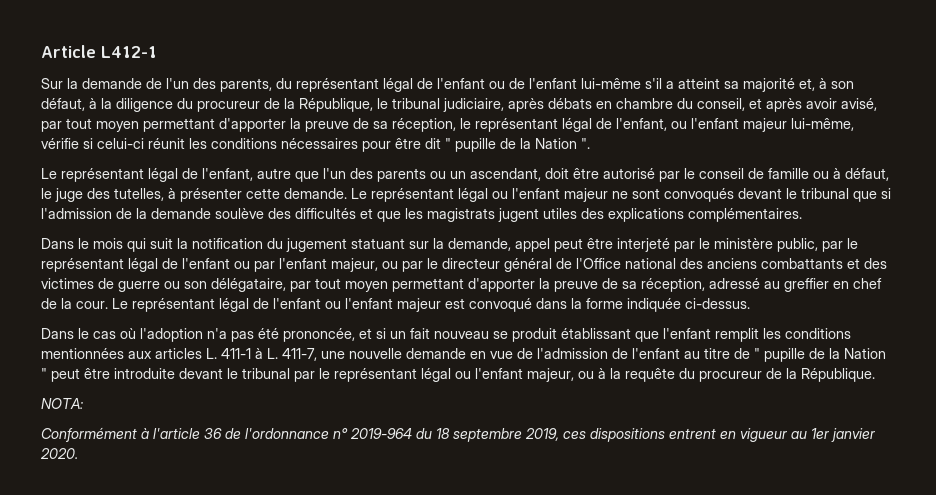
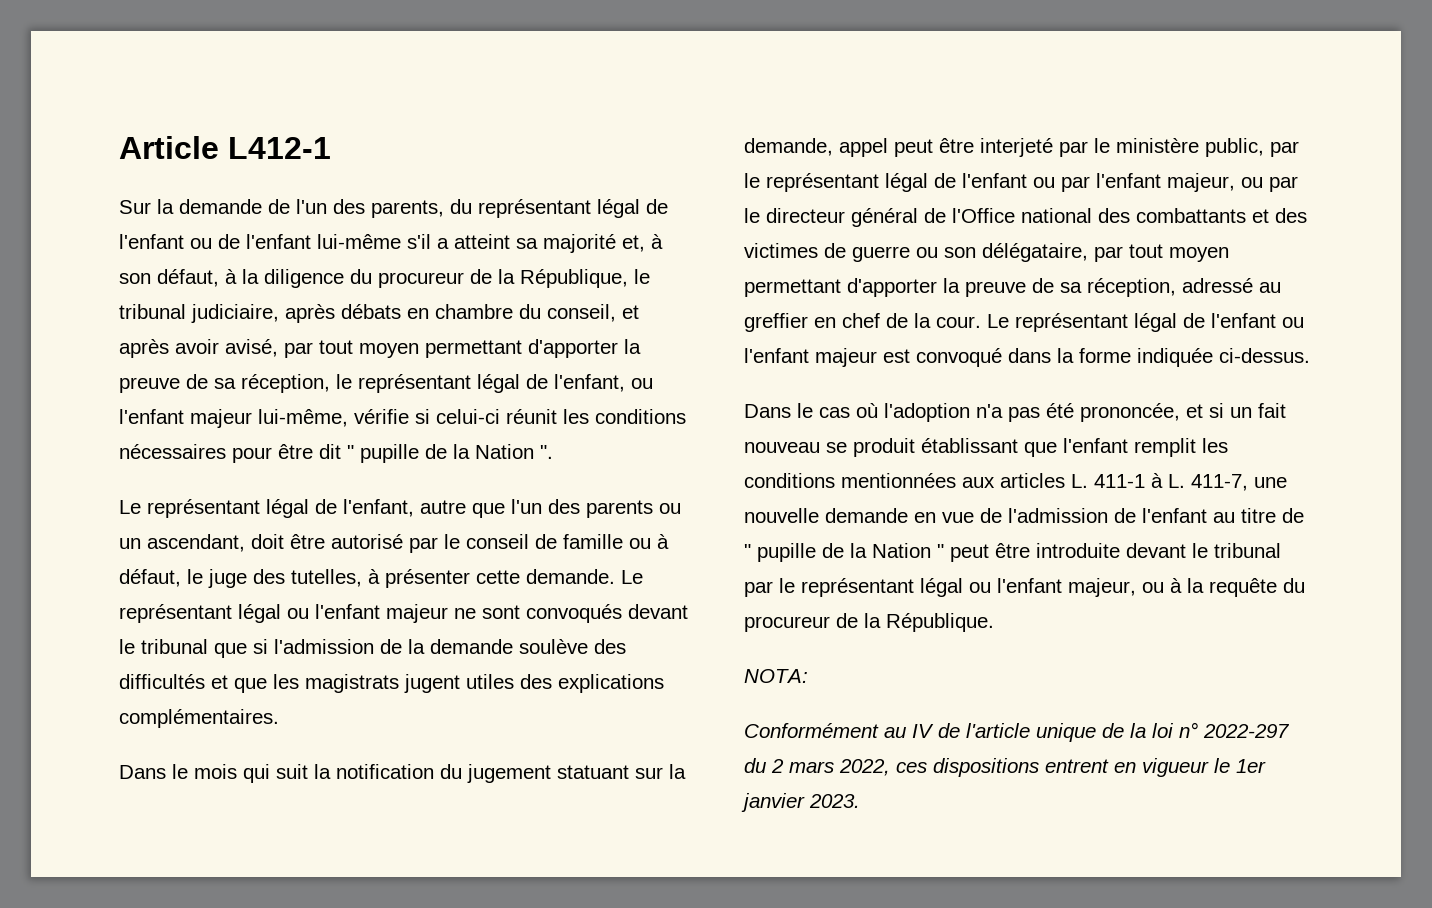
- Dans le mois qui suit la notification du jugement statuant sur la demande, appel peut être interjeté par le ministère public, par le représentant légal de l'enfant ou par l'enfant majeur, ou par le directeur général de l'Office national des anciens combattants et des victimes de guerre ou son délégataire, par tout moyen permettant d'apporter la preuve de sa réception, adressé au greffier en chef de la cour.
+ Dans le mois qui suit la notification du jugement statuant sur la demande, appel peut être interjeté par le ministère public, par le représentant légal de l'enfant ou par l'enfant majeur, ou par le directeur général de l'Office national des combattants et des victimes de guerre ou son délégataire, par tout moyen permettant d'apporter la preuve de sa réception, adressé au greffier en chef de la cour.
- Conformément à l'article 36 de l'ordonnance n° 2019-964 du 18 septembre 2019, ces dispositions entrent en vigueur au 1er janvier 2020.
+ Conformément au IV de l'article unique de la loi n° 2022-297 du 2 mars 2022, ces dispositions entrent en vigueur le 1er janvier 2023.

